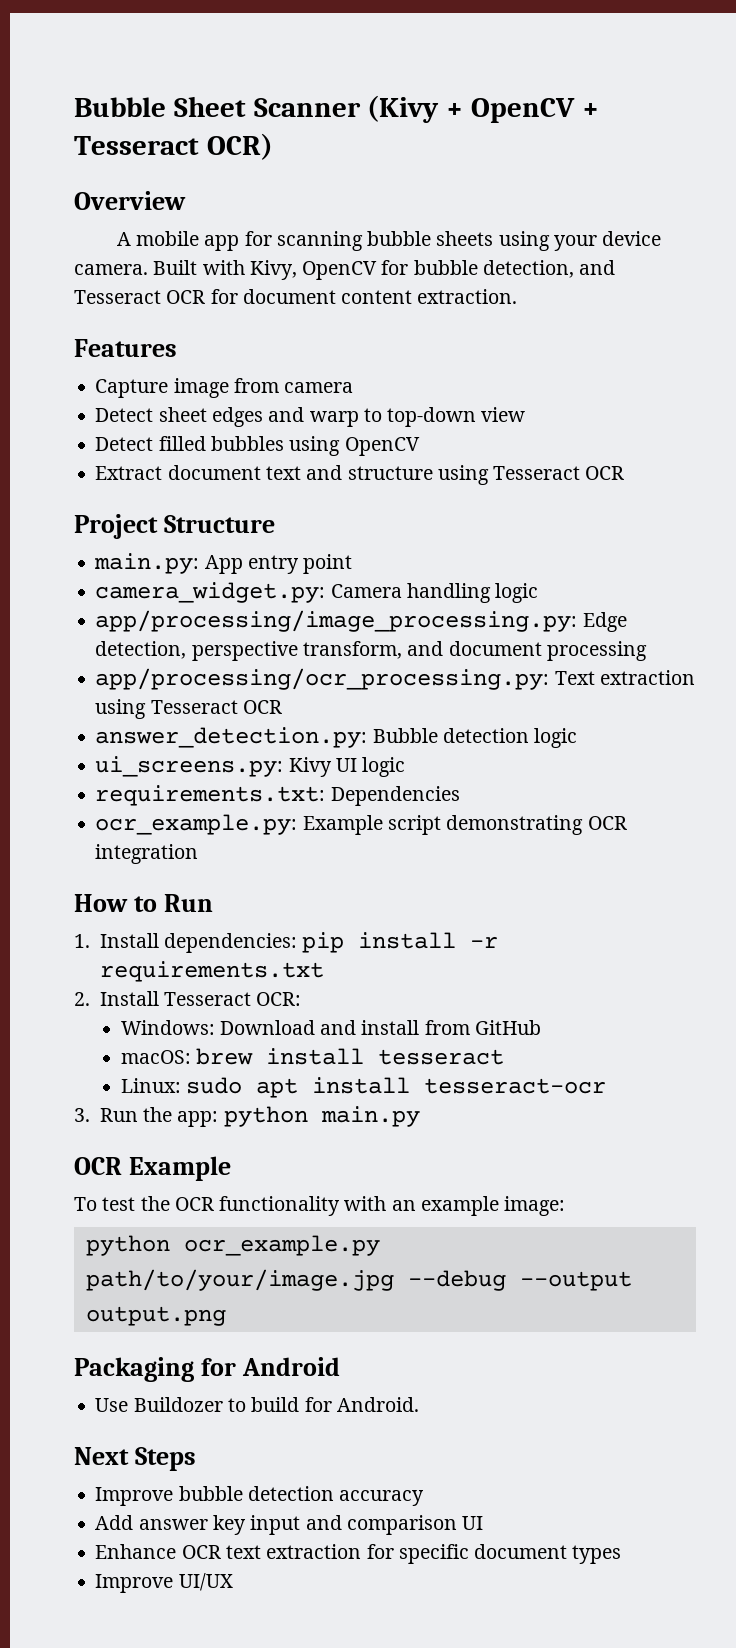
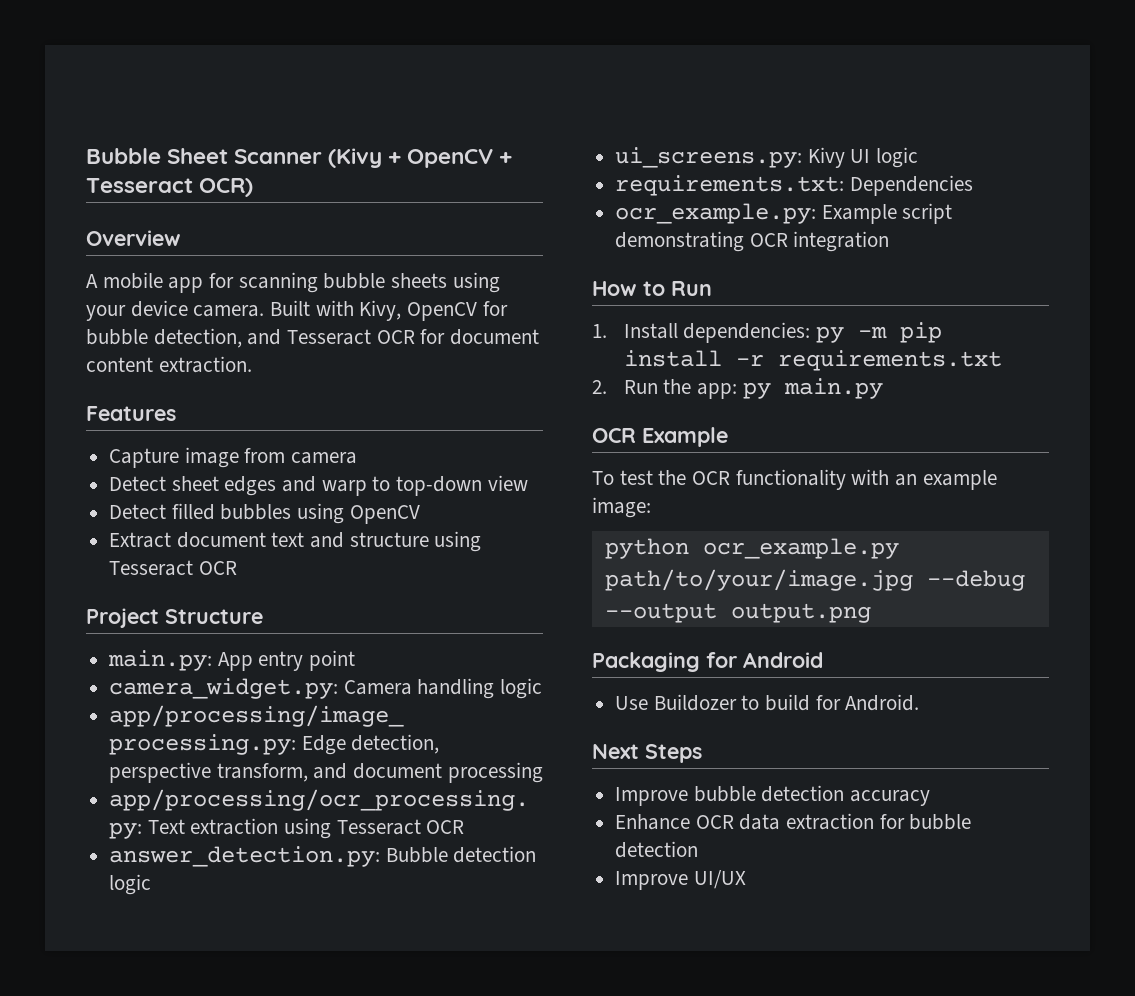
- 1. Install dependencies: pip install -r requirements.txt
+ 1. Install dependencies: py -m pip install -r requirements.txt
- 2. Install Tesseract OCR:
- Windows: Download and install from GitHub
- macOS: brew install tesseract
- Linux: sudo apt install tesseract-ocr
- 3. Run the app: python main.py
+ 2. Run the app: py main.py
- Add answer key input and comparison UI
- Enhance OCR text extraction for specific document types
+ Enhance OCR data extraction for bubble detection

